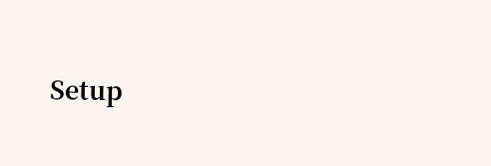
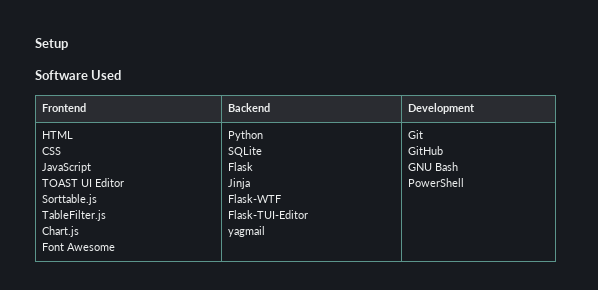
+ Software Used
+ Frontend | Backend | Development
+ HTML
+ CSS
+ JavaScript
+ TOAST UI Editor
+ Sorttable.js
+ TableFilter.js
+ Chart.js
+ Font Awesome | Python
+ SQLite
+ Flask
+ Jinja
+ Flask-WTF
+ Flask-TUI-Editor
+ yagmail | Git
+ GitHub
+ GNU Bash
+ PowerShell

